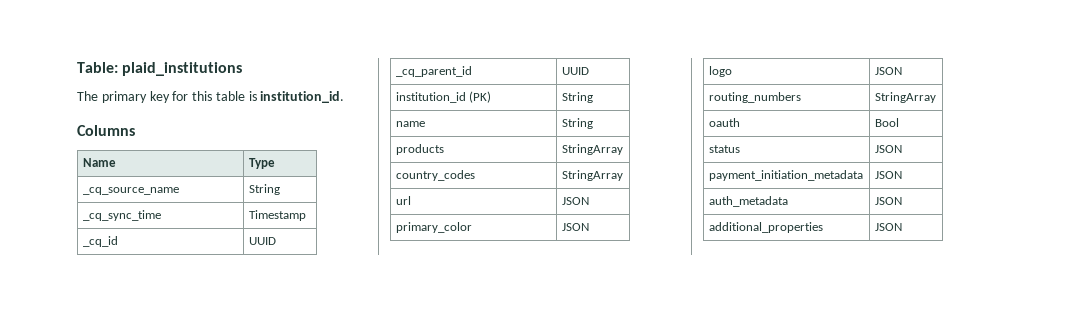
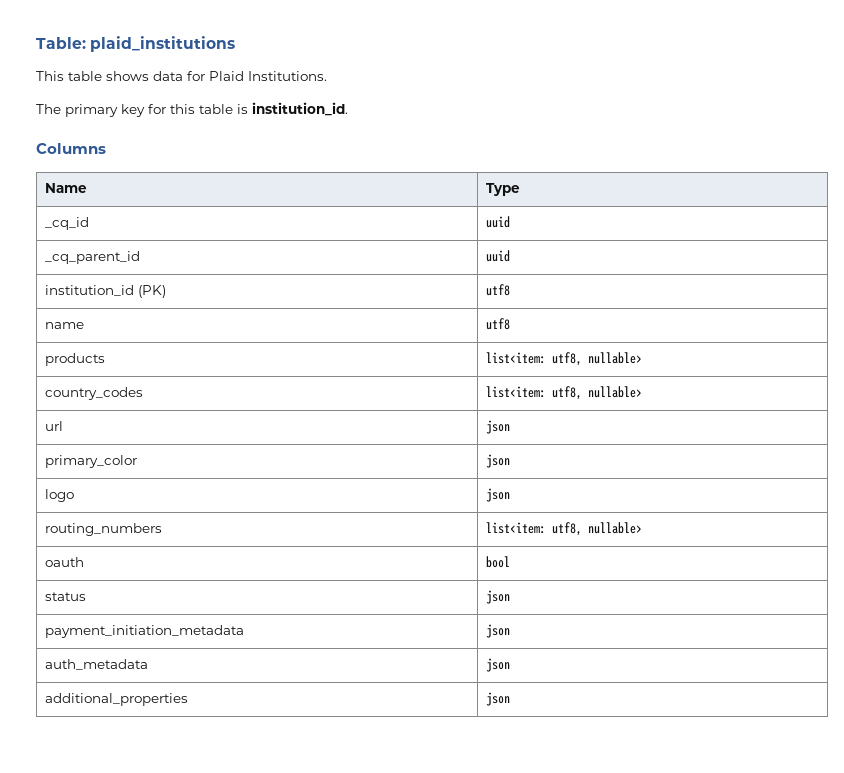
+ This table shows data for Plaid Institutions.
- _cq_source_name | String
- _cq_sync_time | Timestamp
- _cq_id | UUID
+ _cq_id | uuid
- _cq_parent_id | UUID
+ _cq_parent_id | uuid
- institution_id (PK) | String
+ institution_id (PK) | utf8
- name | String
+ name | utf8
- products | StringArray
- country_codes | StringArray
+ products | list<item: utf8, nullable>
+ country_codes | list<item: utf8, nullable>
- url | JSON
+ url | json
- primary_color | JSON
+ primary_color | json
- logo | JSON
+ logo | json
- routing_numbers | StringArray
+ routing_numbers | list<item: utf8, nullable>
- oauth | Bool
+ oauth | bool
- status | JSON
+ status | json
- payment_initiation_metadata | JSON
+ payment_initiation_metadata | json
- auth_metadata | JSON
+ auth_metadata | json
- additional_properties | JSON
+ additional_properties | json

